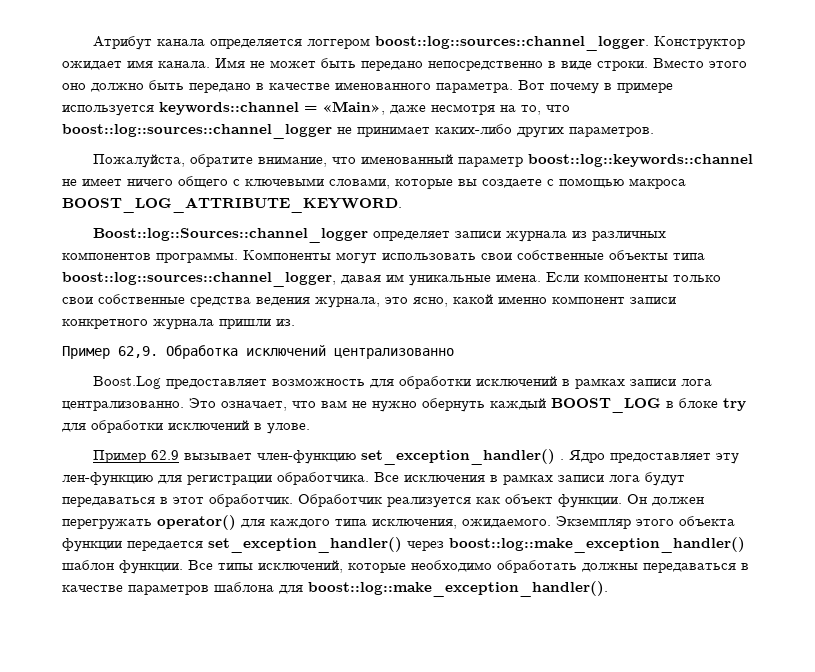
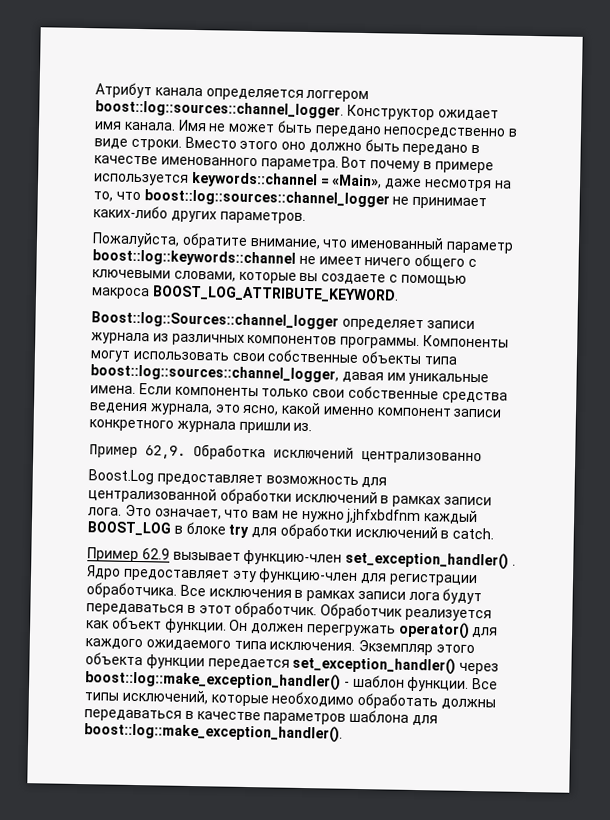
- Boost.Log предоставляет возможность для обработки исключений в рамках записи лога централизованно.
+ Boost.Log предоставляет возможность для централизованной обработки исключений в рамках записи лога.
- Это означает, что вам не нужно обернуть каждый BOOST_LOG в блоке try для обработки исключений в улове.
+ Это означает, что вам не нужно j,jhfxbdfnm каждый BOOST_LOG в блоке try для обработки исключений в catch.
- Пример 62.9 вызывает член-функцию set_exception_handler() .
+ Пример 62.9 вызывает функцию-член set_exception_handler() .
- Ядро предоставляет эту лен-функцию для регистрации обработчика.
+ Ядро предоставляет эту функцию-член для регистрации обработчика.
- Он должен перегружать operator() для каждого типа исключения, ожидаемого.
+ Он должен перегружать operator() для каждого ожидаемого типа исключения.
- Экземпляр этого объекта функции передается set_exception_handler() через boost::log::make_exception_handler() шаблон функции.
+ Экземпляр этого объекта функции передается set_exception_handler() через boost::log::make_exception_handler() - шаблон функции.

